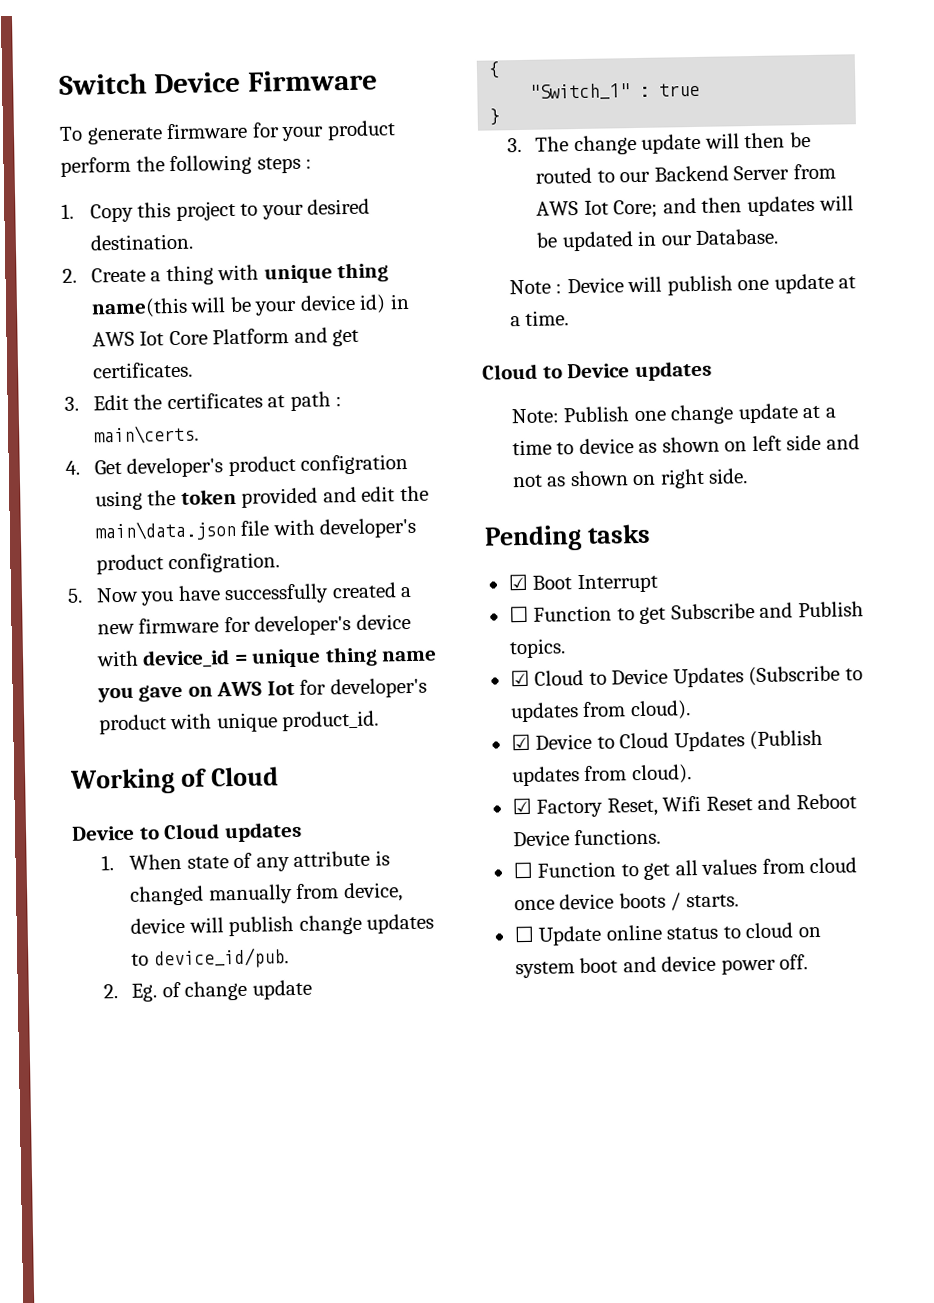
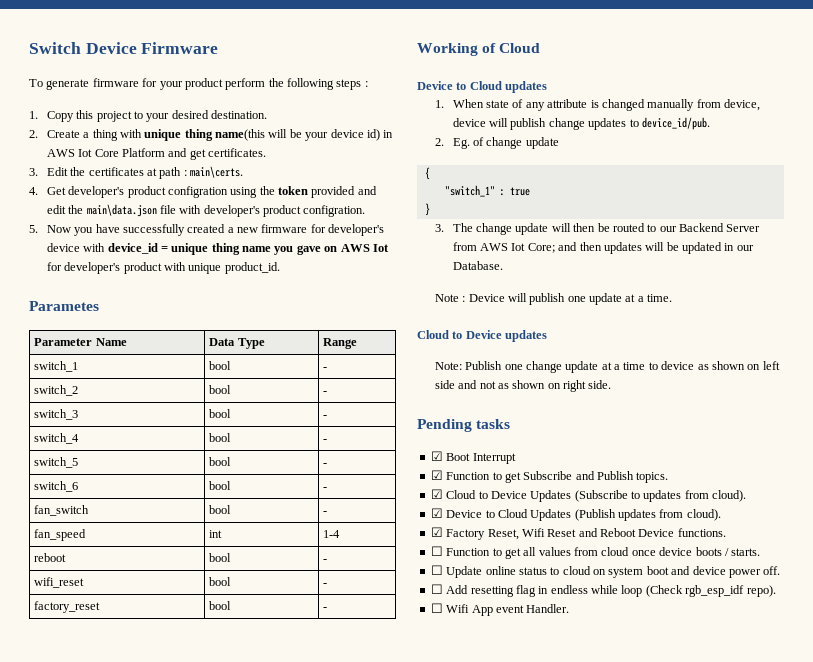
+ Parametes
+ Parameter Name | Data Type | Range
+ switch_1 | bool | -
+ switch_2 | bool | -
+ switch_3 | bool | -
+ switch_4 | bool | -
+ switch_5 | bool | -
+ switch_6 | bool | -
+ fan_switch | bool | -
+ fan_speed | int | 1-4
+ reboot | bool | -
+ wifi_reset | bool | -
+ factory_reset | bool | -
- "Switch_1" : true
+ "switch_1" : true
- ☐ Function to get Subscribe and Publish topics.
+ ☑ Function to get Subscribe and Publish topics.
+ ☐ Add resetting flag in endless while loop (Check rgb_esp_idf repo).
+ ☐ Wifi App event Handler.

